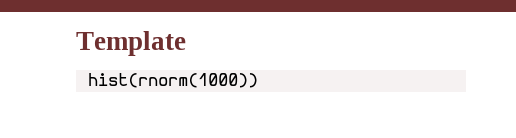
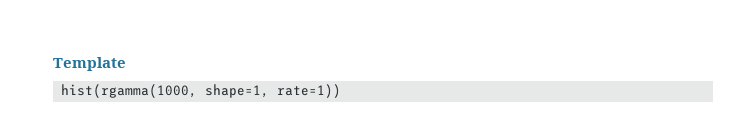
- hist(rnorm(1000))
+ hist(rgamma(1000, shape=1, rate=1))

